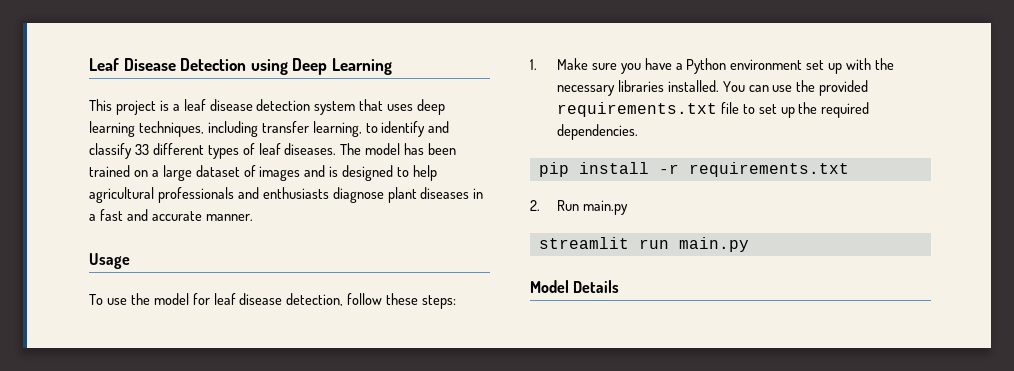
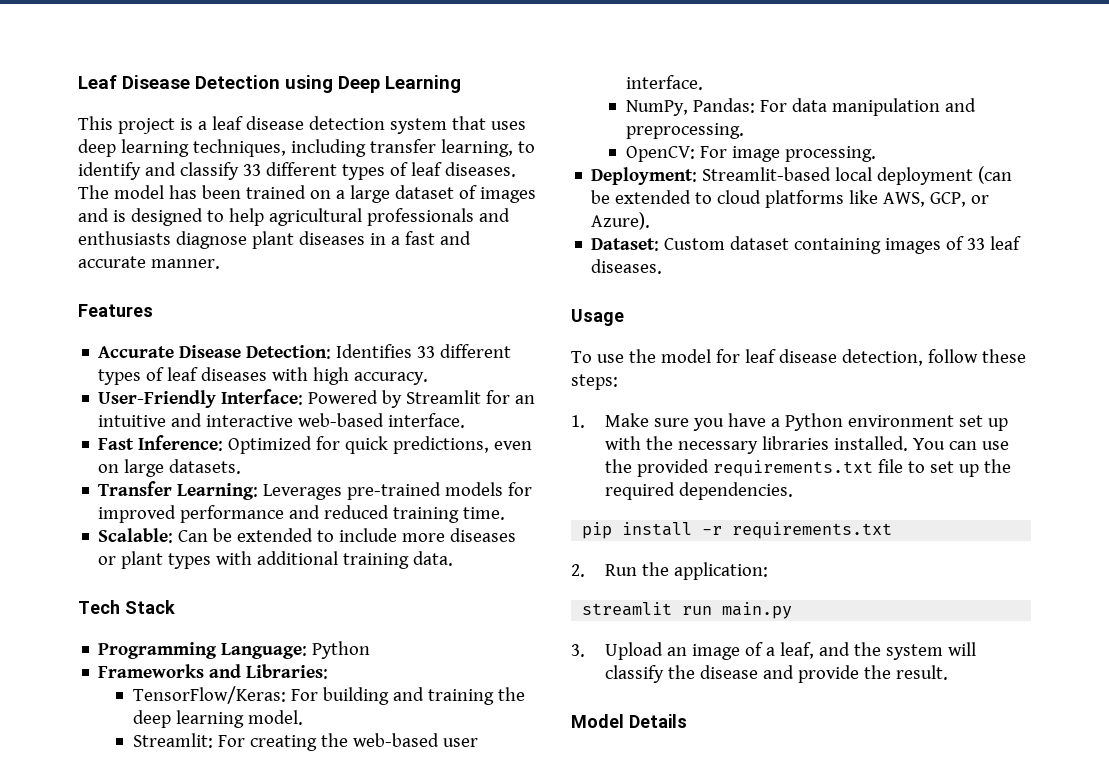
+ Features
+ Accurate Disease Detection: Identifies 33 different types of leaf diseases with high accuracy.
+ User-Friendly Interface: Powered by Streamlit for an intuitive and interactive web-based interface.
+ Fast Inference: Optimized for quick predictions, even on large datasets.
+ Transfer Learning: Leverages pre-trained models for improved performance and reduced training time.
+ Scalable: Can be extended to include more diseases or plant types with additional training data.
+ Tech Stack
+ Programming Language: Python
+ Frameworks and Libraries:
+ TensorFlow/Keras: For building and training the deep learning model.
+ Streamlit: For creating the web-based user interface.
+ NumPy, Pandas: For data manipulation and preprocessing.
+ OpenCV: For image processing.
+ Deployment: Streamlit-based local deployment (can be extended to cloud platforms like AWS, GCP, or Azure).
+ Dataset: Custom dataset containing images of 33 leaf diseases.
- 2. Run main.py
+ 2. Run the application:
+ 3. Upload an image of a leaf, and the system will classify the disease and provide the result.

